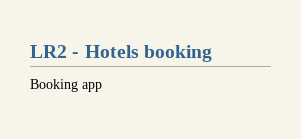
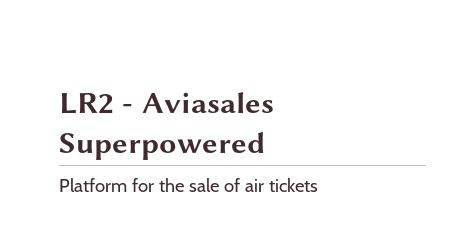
- LR2 - Hotels booking
- Booking app
+ LR2 - Aviasales Superpowered
+ Platform for the sale of air tickets

